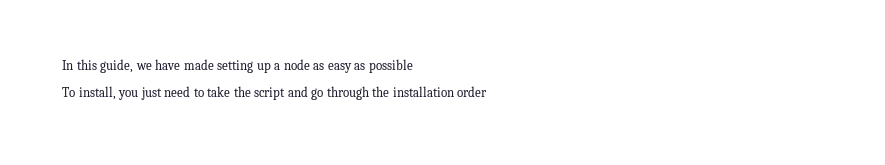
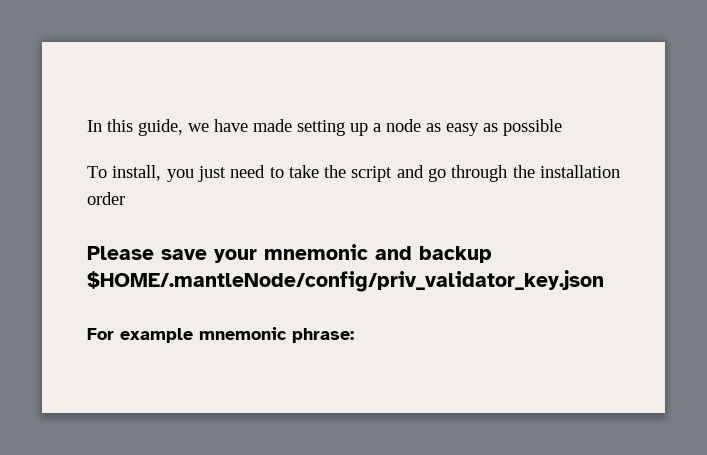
+ Please save your mnemonic and backup $HOME/.mantleNode/config/priv_validator_key.json
+ For example mnemonic phrase:

